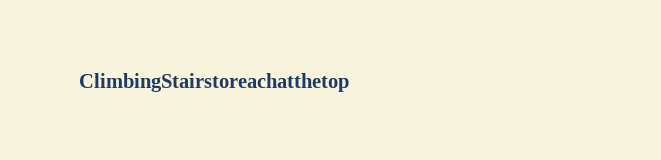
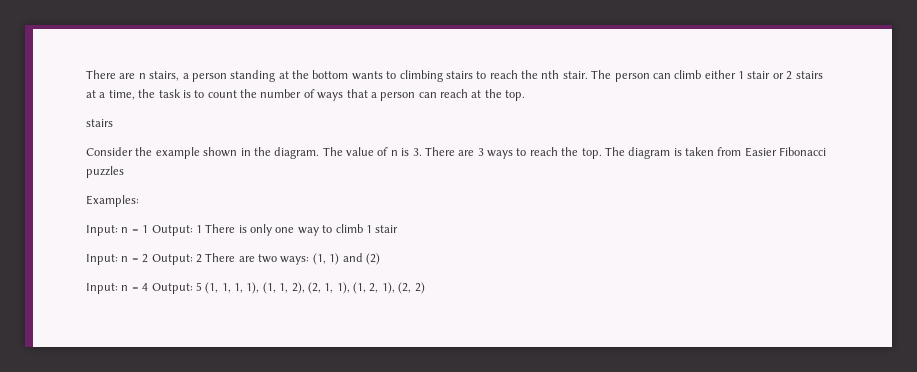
- ClimbingStairstoreachatthetop
+ There are n stairs, a person standing at the bottom wants to climbing stairs to reach the nth stair. The person can climb either 1 stair or 2 stairs at a time, the task is to count the number of ways that a person can reach at the top.
+ stairs
+ Consider the example shown in the diagram. The value of n is 3. There are 3 ways to reach the top. The diagram is taken from Easier Fibonacci puzzles
+ Examples:
+ Input: n = 1 Output: 1 There is only one way to climb 1 stair
+ Input: n = 2 Output: 2 There are two ways: (1, 1) and (2)
+ Input: n = 4 Output: 5 (1, 1, 1, 1), (1, 1, 2), (2, 1, 1), (1, 2, 1), (2, 2)

